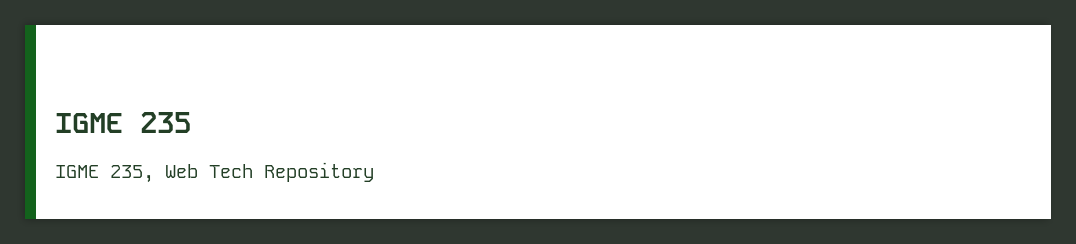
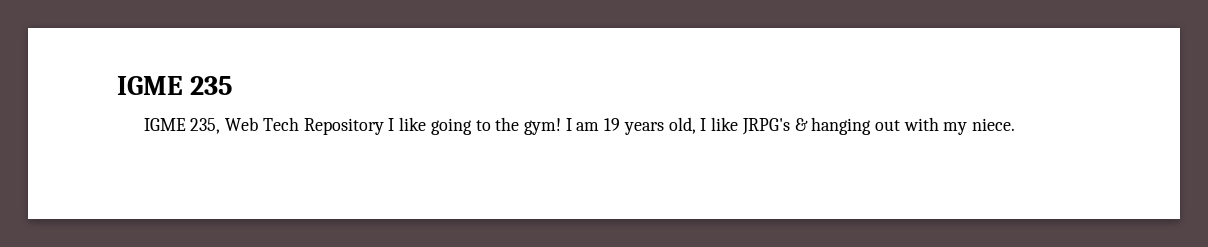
- IGME 235, Web Tech Repository
+ IGME 235, Web Tech Repository I like going to the gym! I am 19 years old, I like JRPG's & hanging out with my niece.

